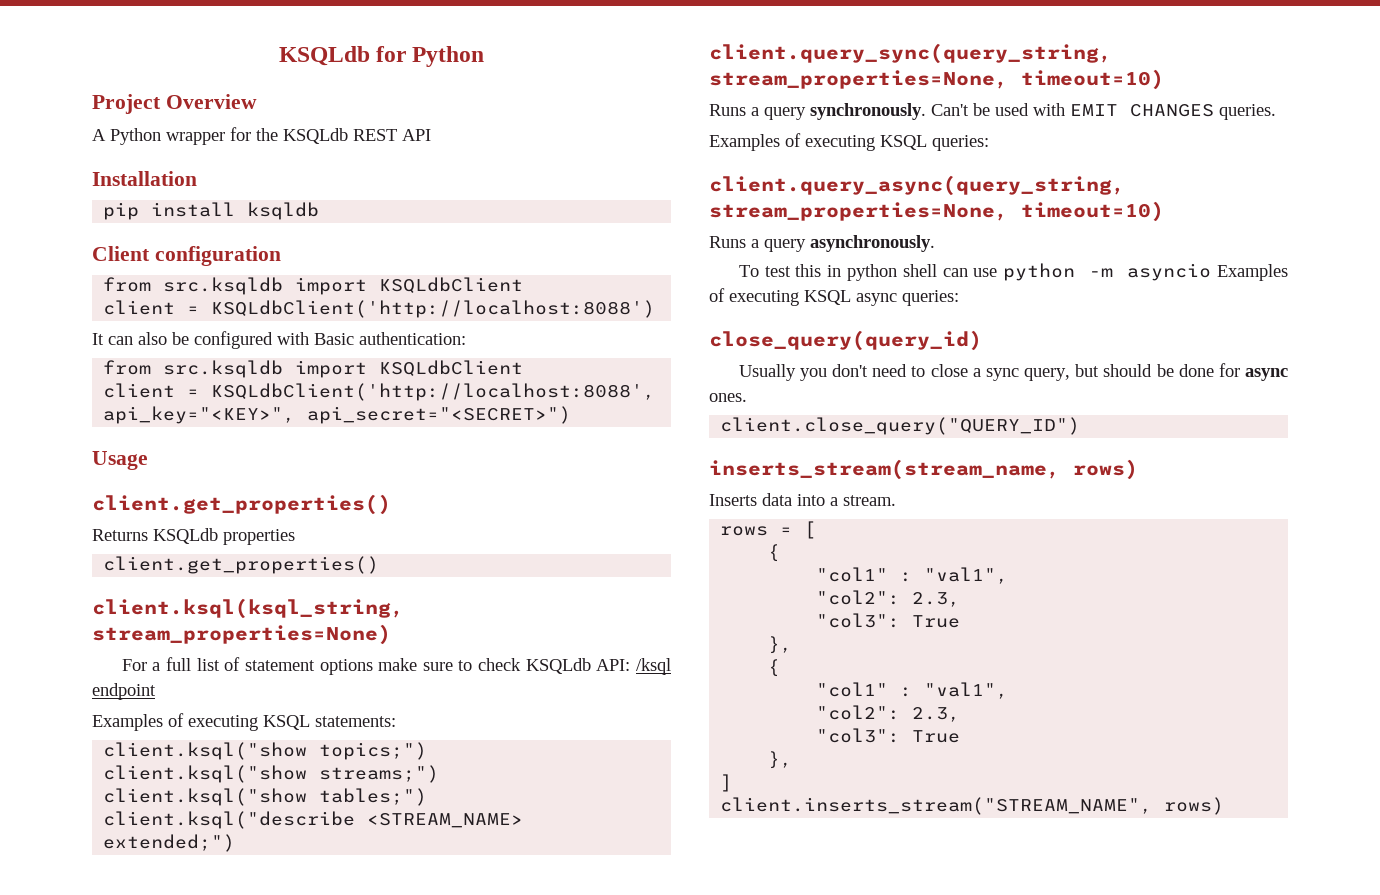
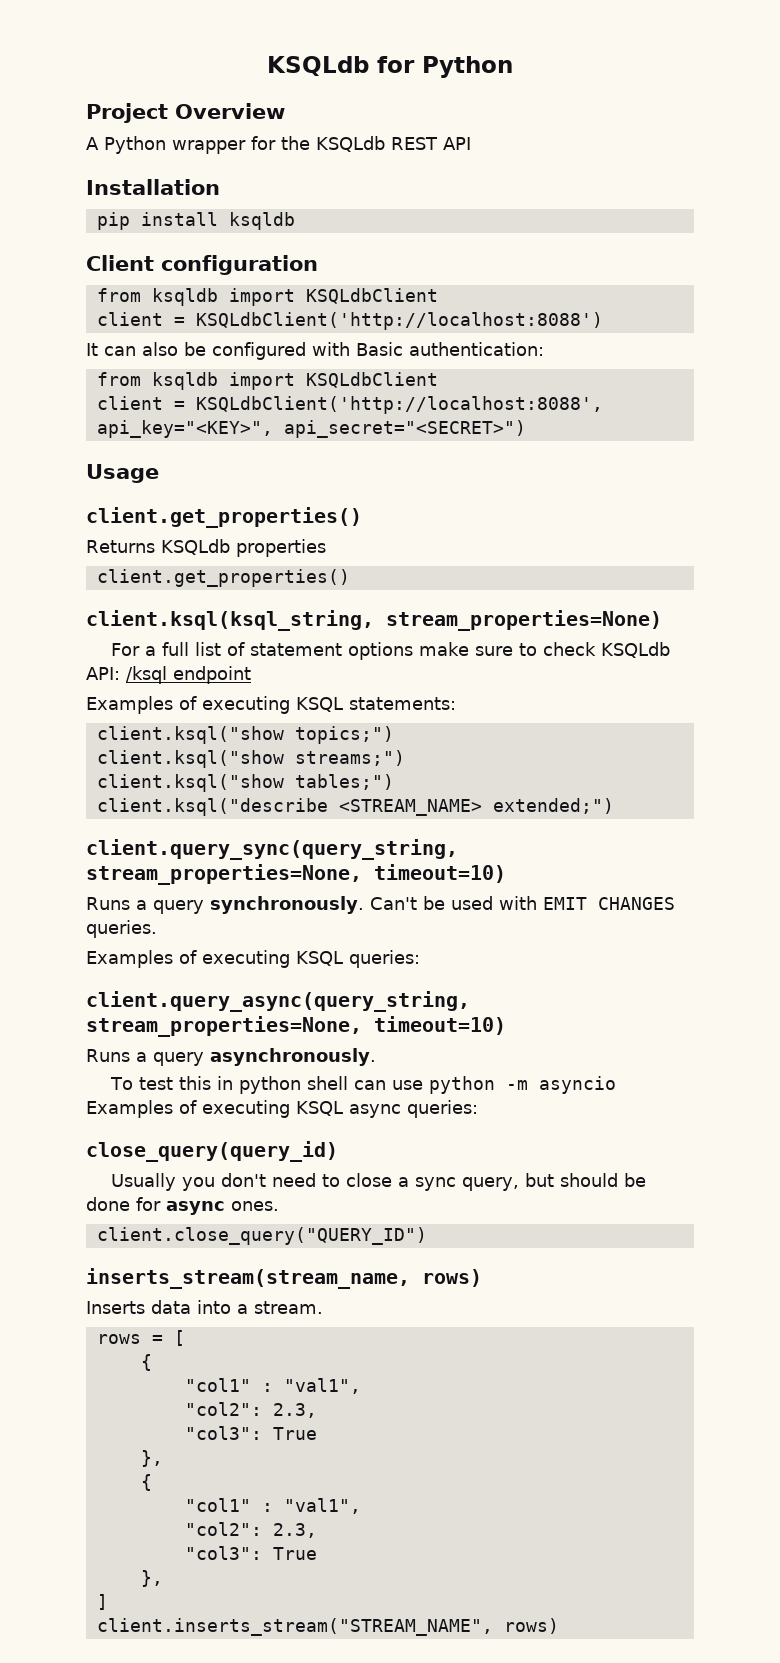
  Client configuration
- from src.ksqldb import KSQLdbClient
+ from ksqldb import KSQLdbClient
  It can also be configured with Basic authentication:
- from src.ksqldb import KSQLdbClient
+ from ksqldb import KSQLdbClient

